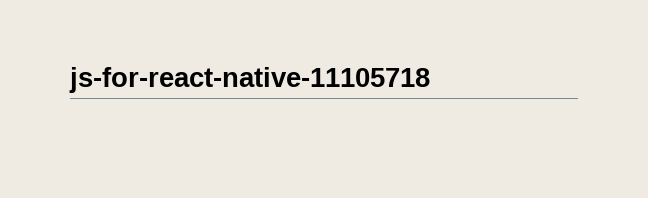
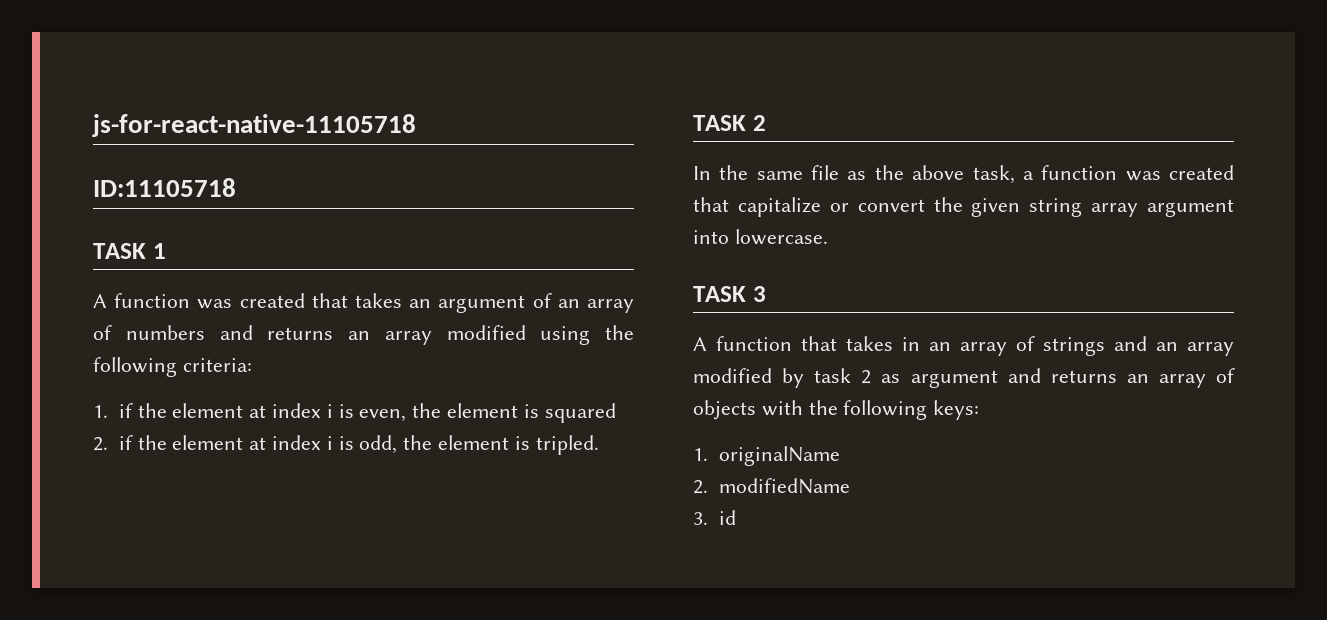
+ ID:11105718
+ TASK 1
+ A function was created that takes an argument of an array of numbers and returns an array modified using the following criteria:
+ 1. if the element at index i is even, the element is squared
+ 2. if the element at index i is odd, the element is tripled.
+ TASK 2
+ In the same file as the above task, a function was created that capitalize or convert the given string array argument into lowercase.
+ TASK 3
+ A function that takes in an array of strings and an array modified by task 2 as argument and returns an array of objects with the following keys:
+ 1. originalName
+ 2. modifiedName
+ 3. id

